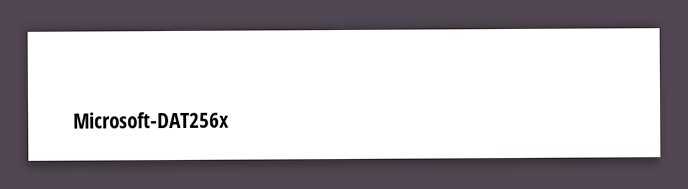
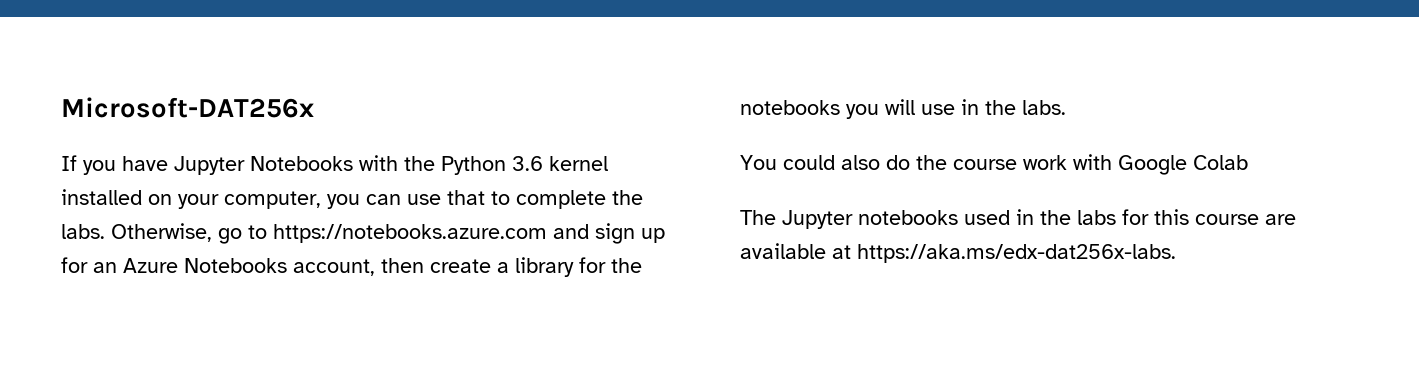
+ If you have Jupyter Notebooks with the Python 3.6 kernel installed on your computer, you can use that to complete the labs. Otherwise, go to https://notebooks.azure.com and sign up for an Azure Notebooks account, then create a library for the notebooks you will use in the labs.
+ You could also do the course work with Google Colab
+ The Jupyter notebooks used in the labs for this course are available at https://aka.ms/edx-dat256x-labs.

